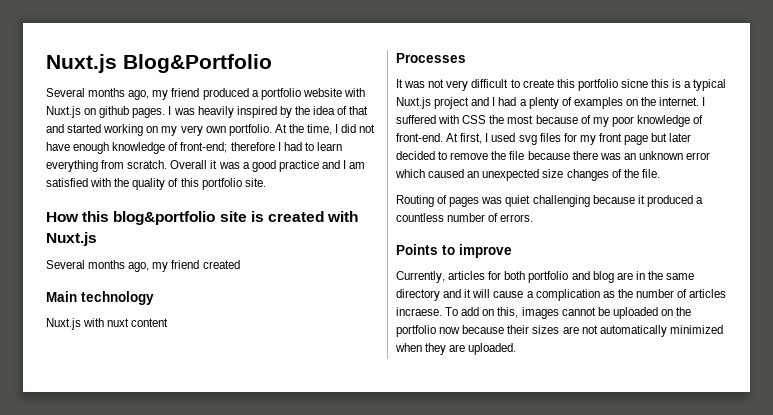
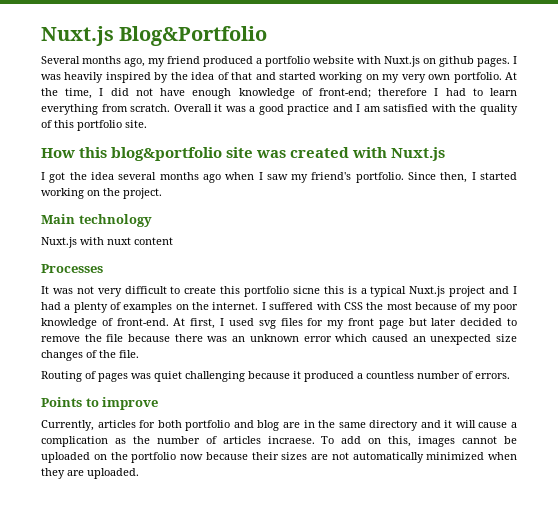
- How this blog&portfolio site is created with Nuxt.js
+ How this blog&portfolio site was created with Nuxt.js
- Several months ago, my friend created
+ I got the idea several months ago when I saw my friend's portfolio. Since then, I started working on the project.

